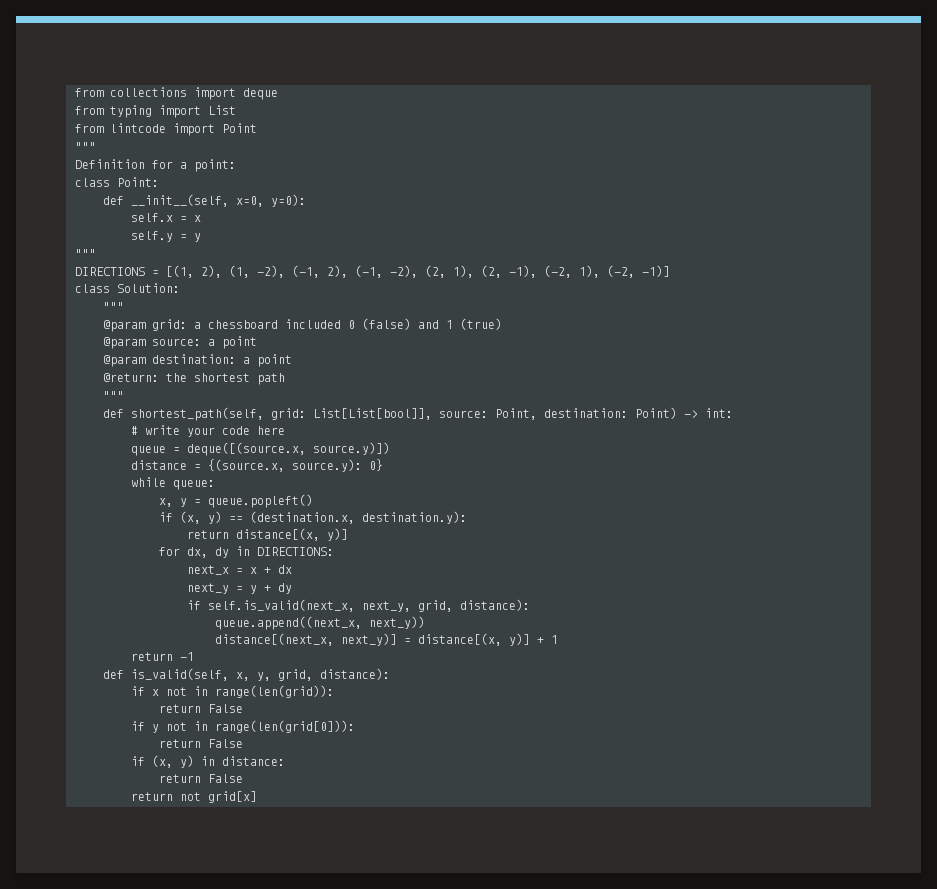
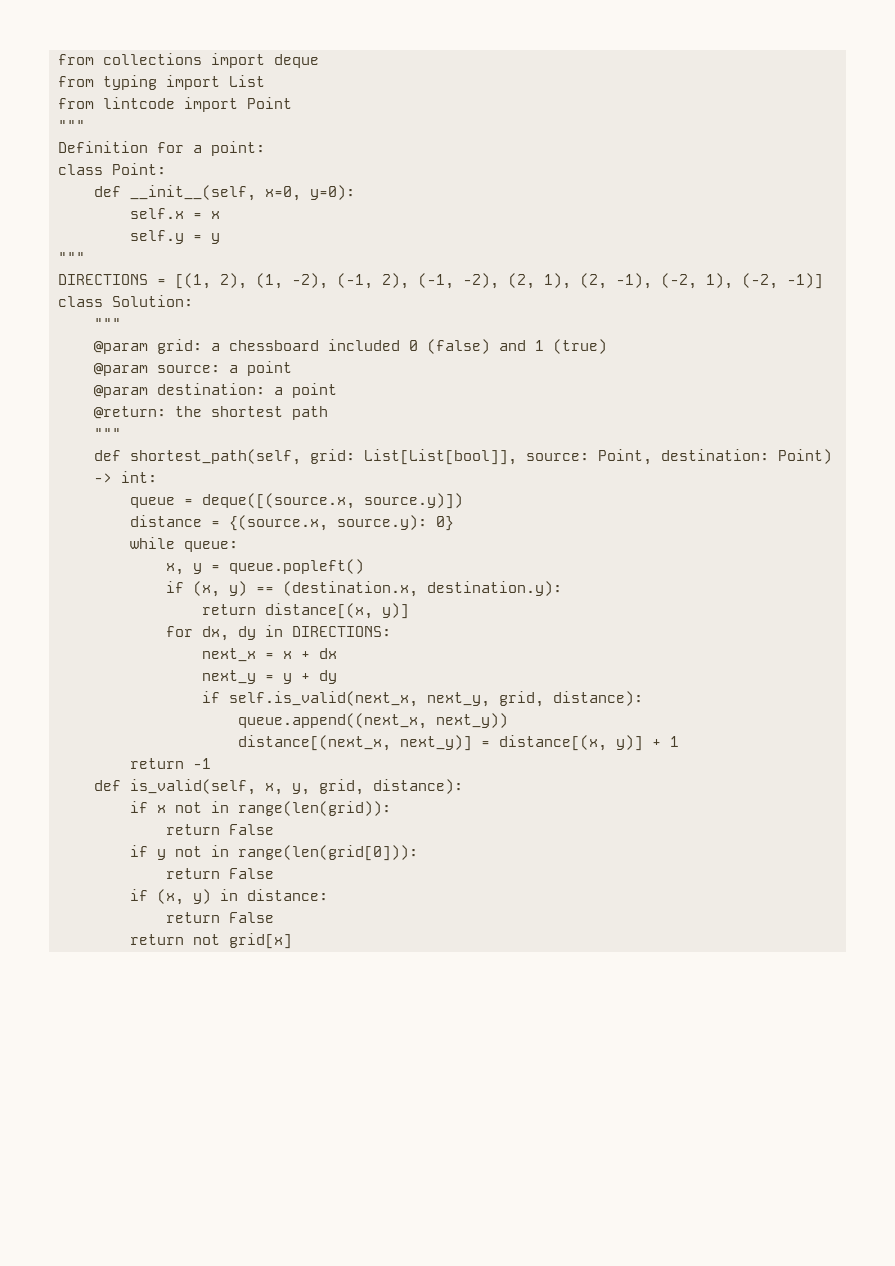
- # write your code here

